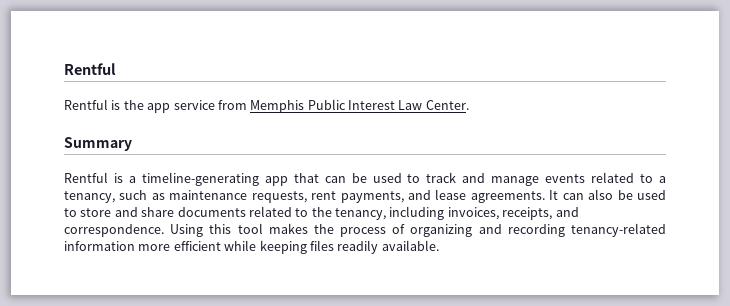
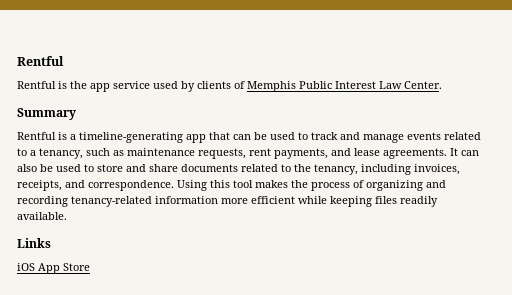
- Rentful is the app service from Memphis Public Interest Law Center.
+ Rentful is the app service used by clients of Memphis Public Interest Law Center.
+ Links
+ iOS App Store

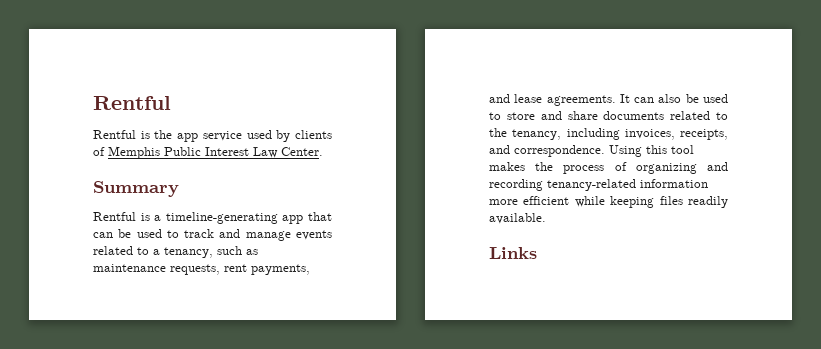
- iOS App Store

